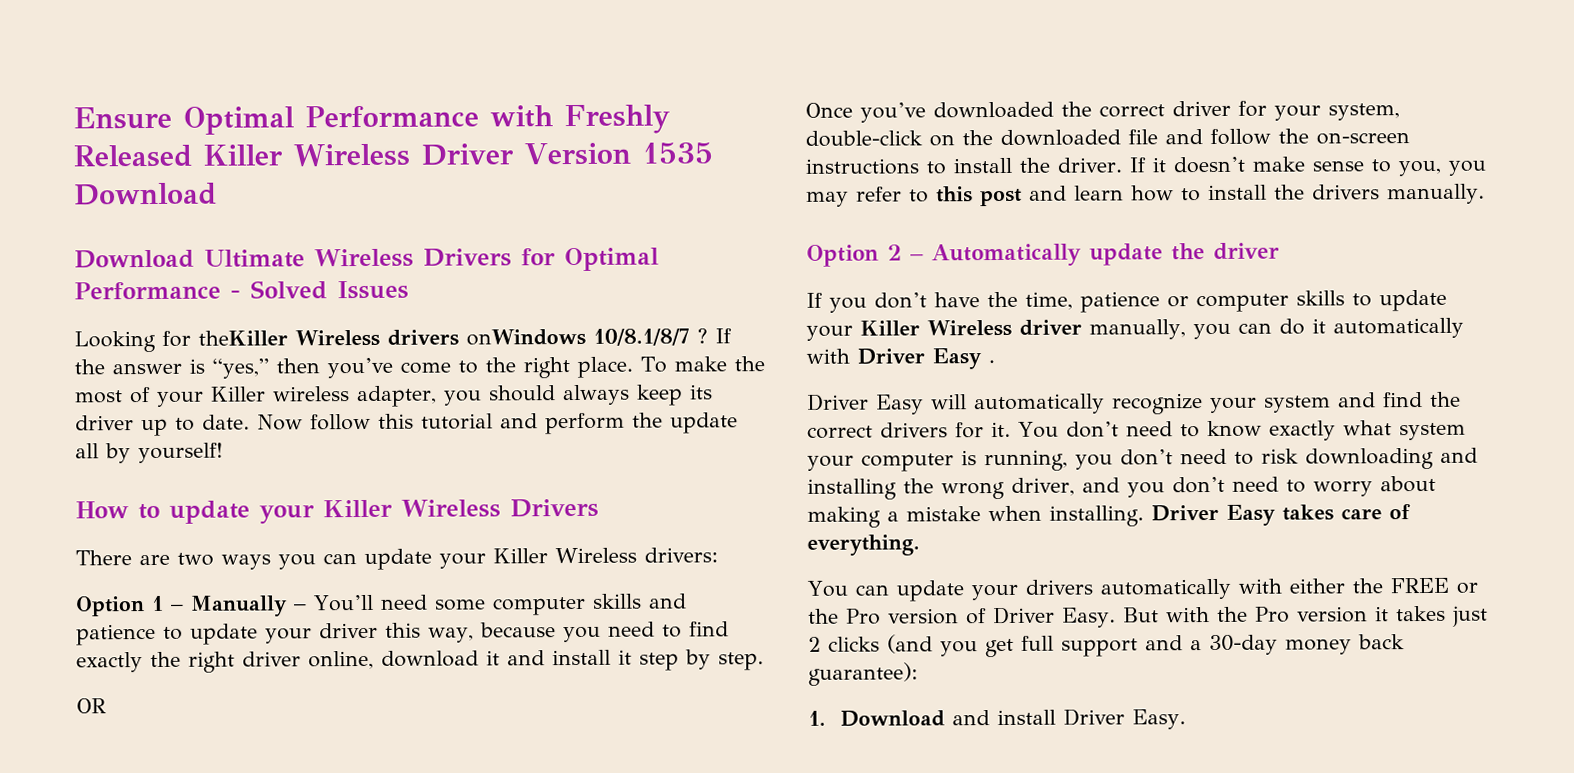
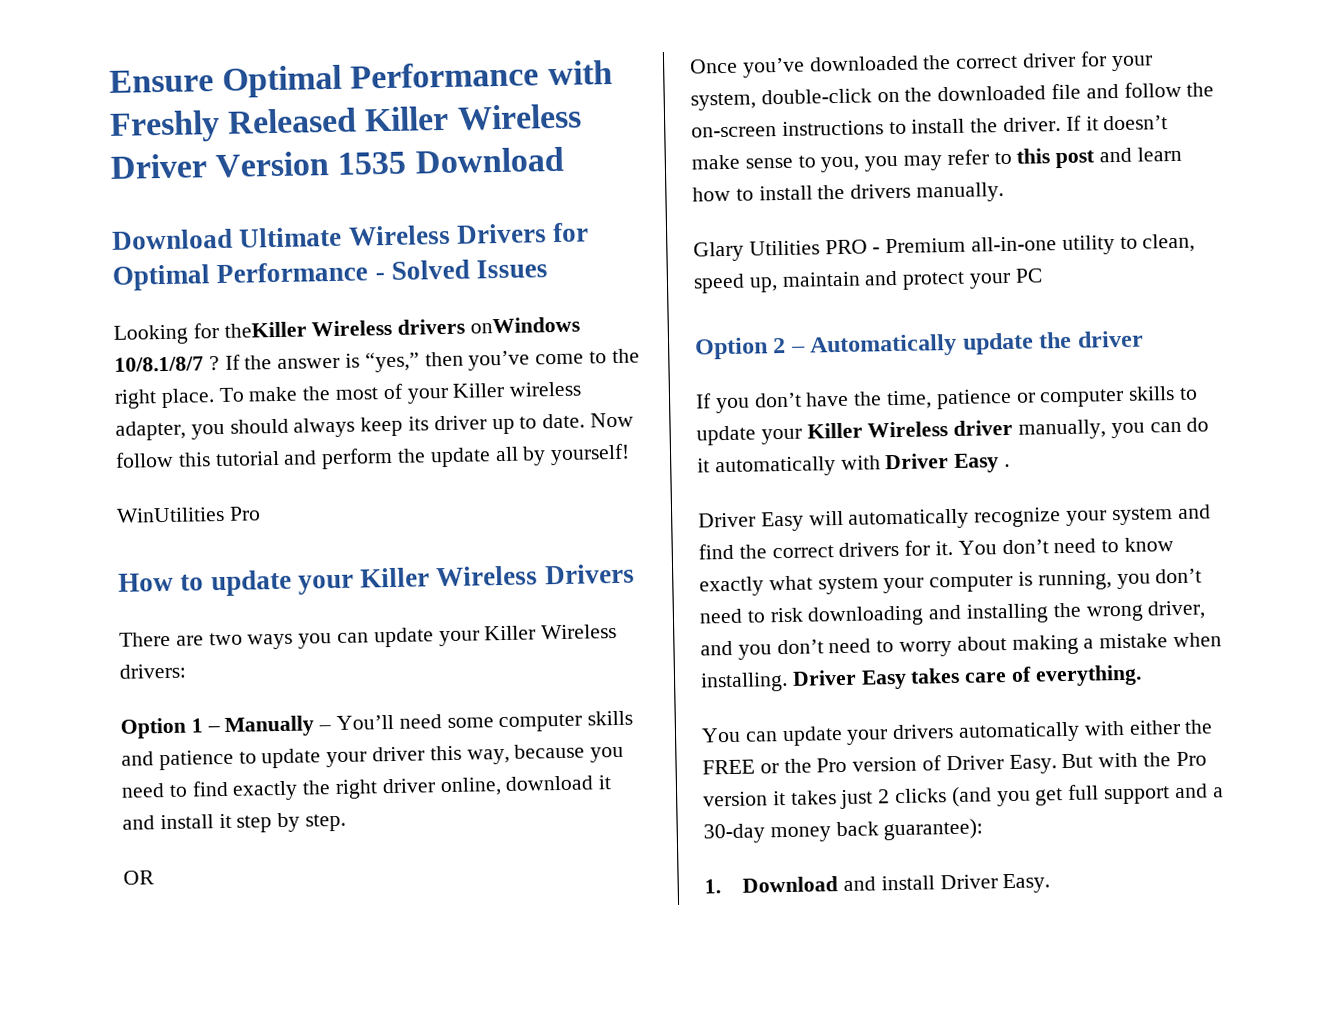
+ WinUtilities Pro
+ Glary Utilities PRO - Premium all-in-one utility to clean, speed up, maintain and protect your PC

